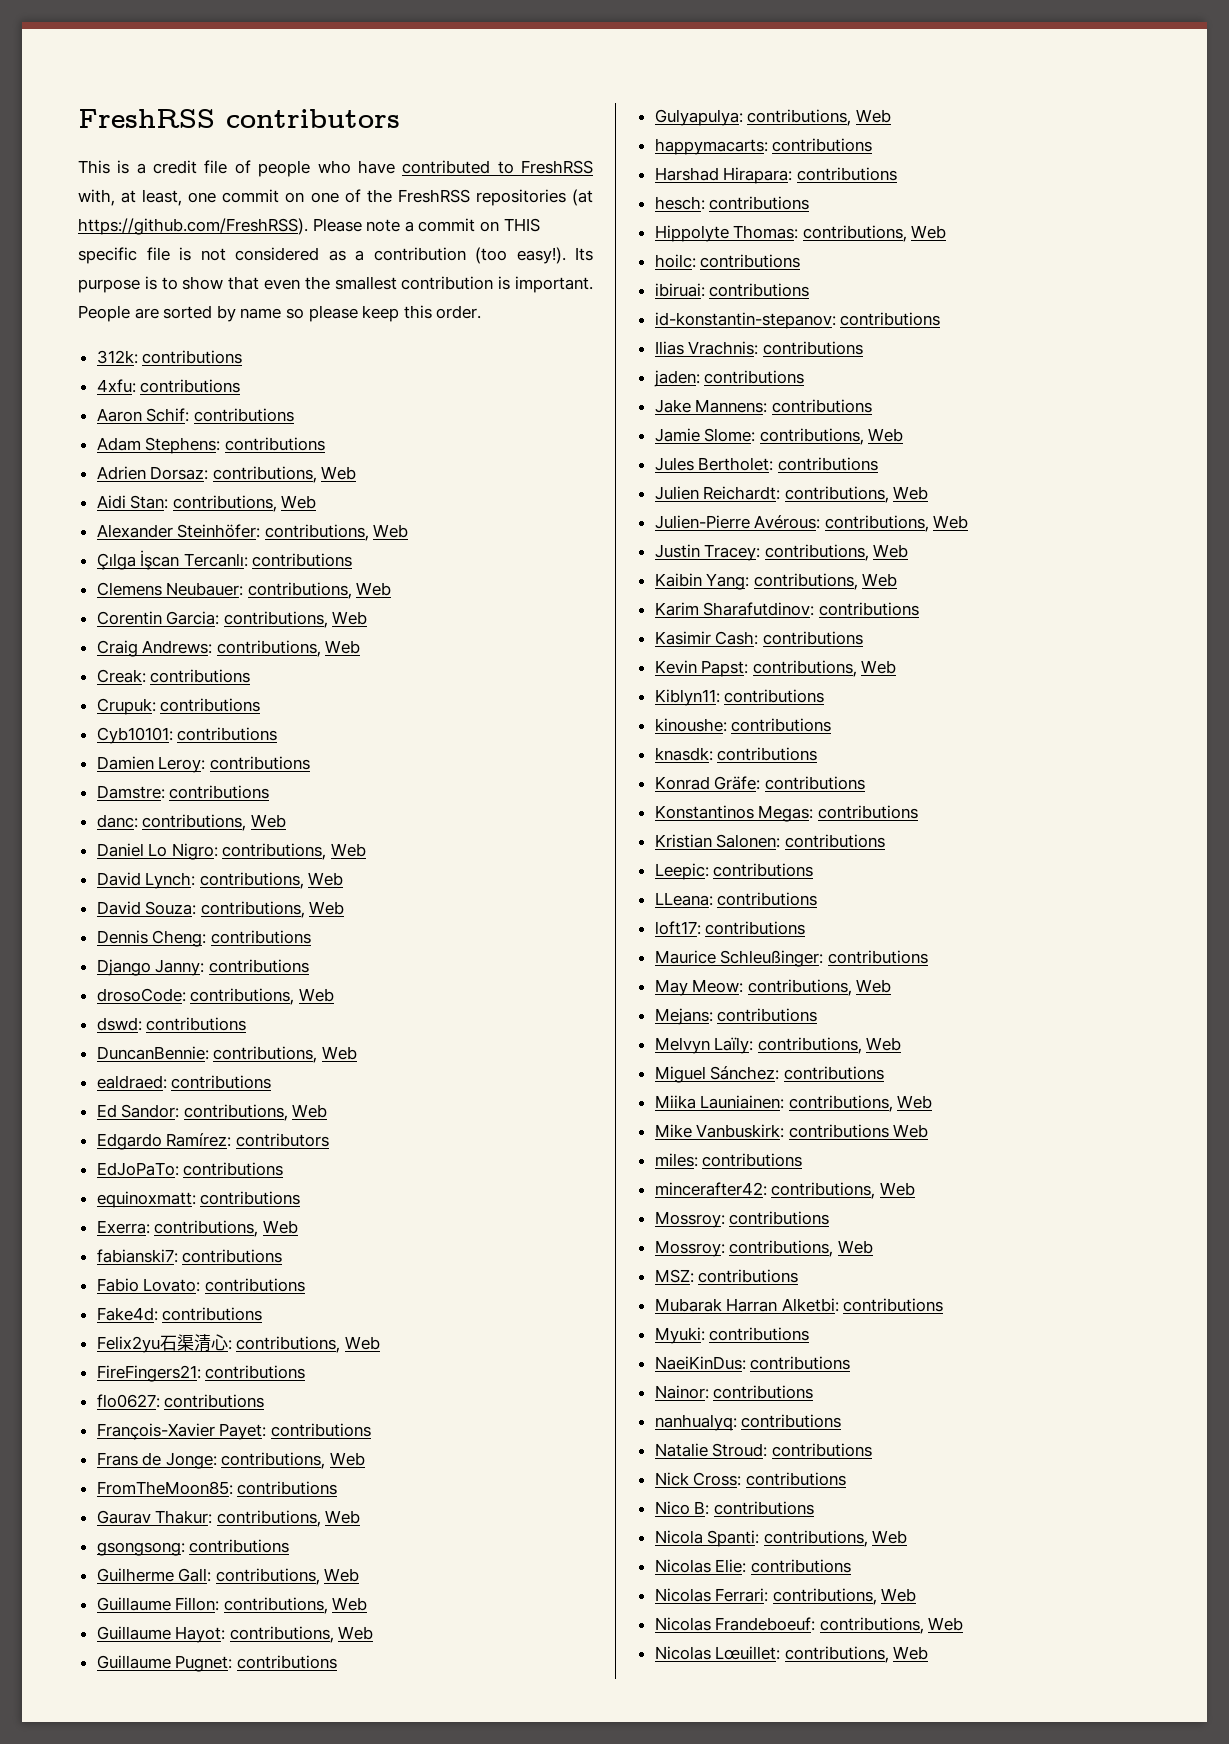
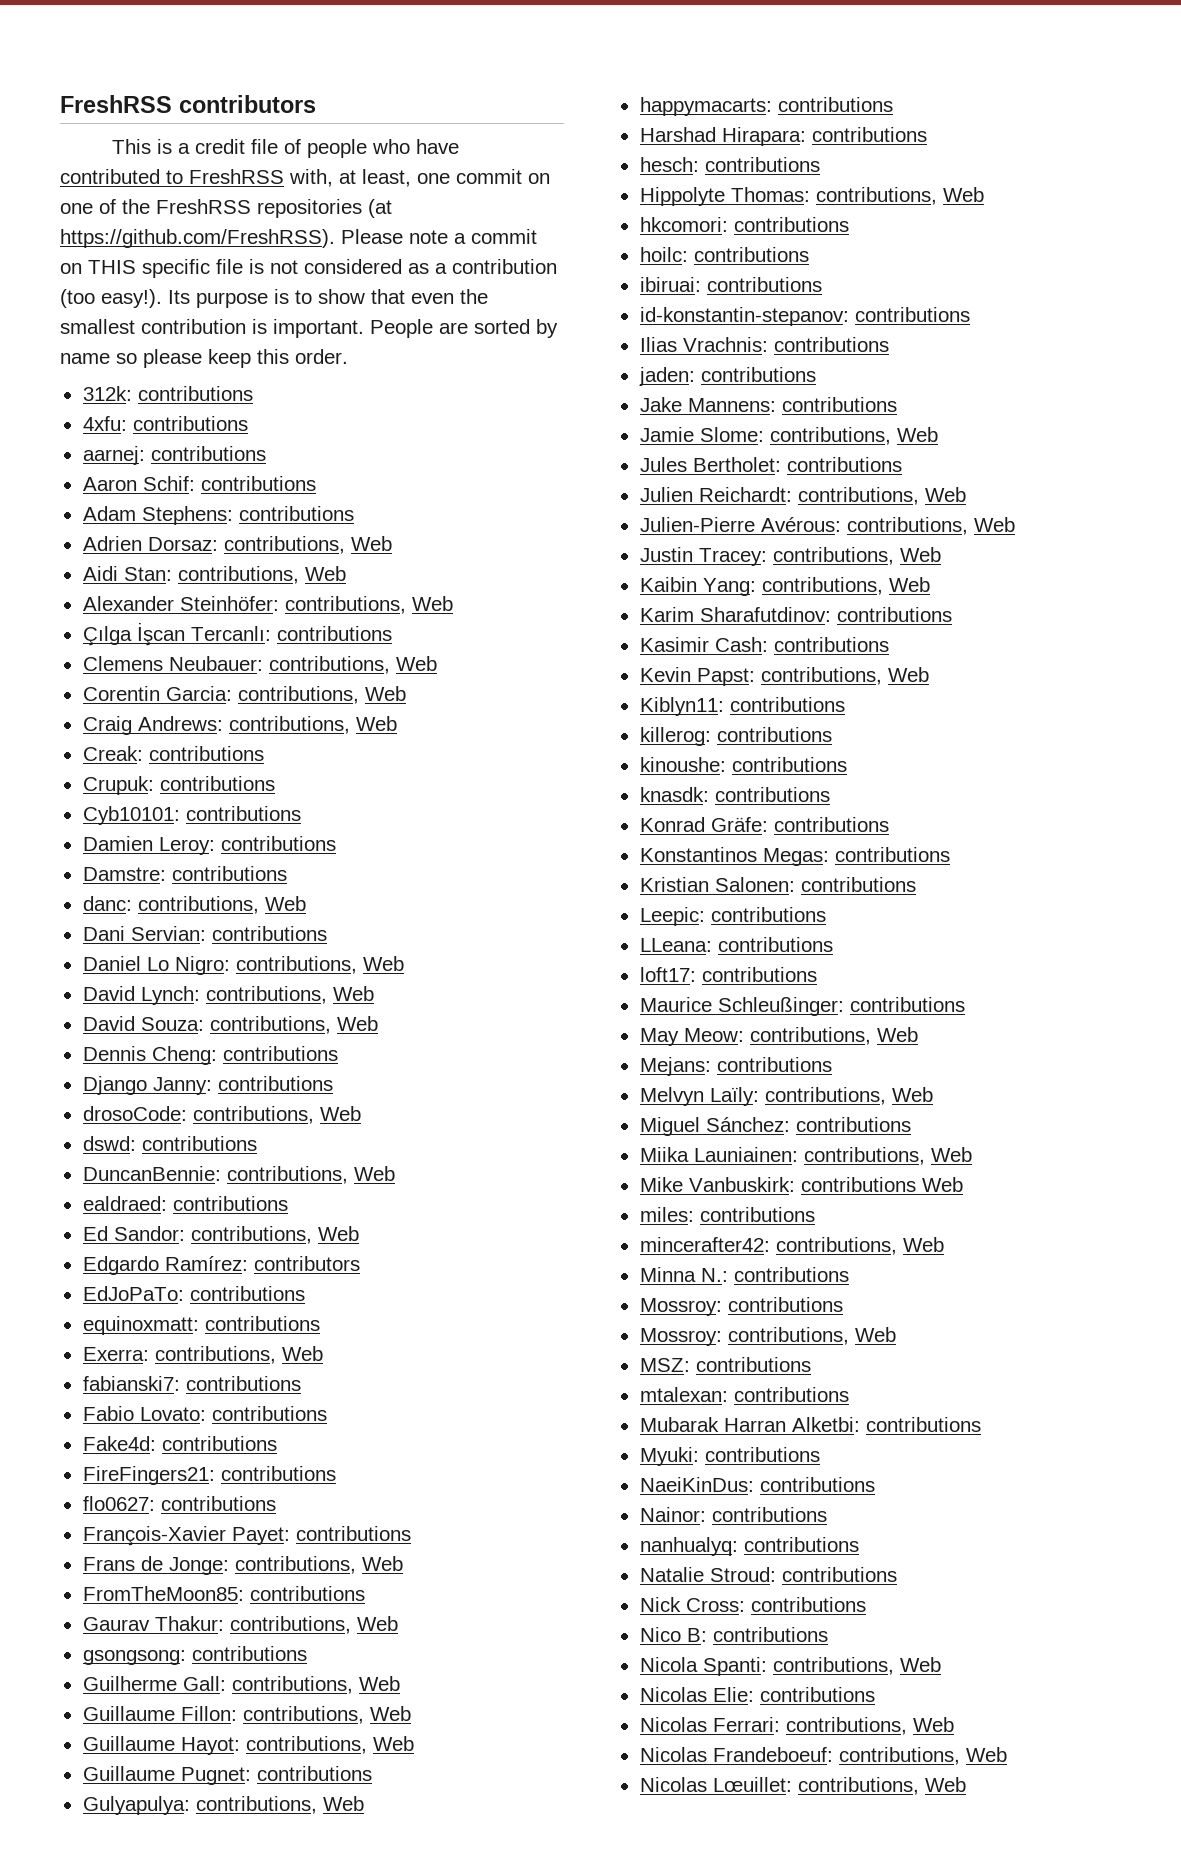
+ aarnej: contributions
+ Dani Servian: contributions
- Felix2yu石渠清心: contributions, Web
+ hkcomori: contributions
+ killerog: contributions
+ Minna N.: contributions
+ mtalexan: contributions

